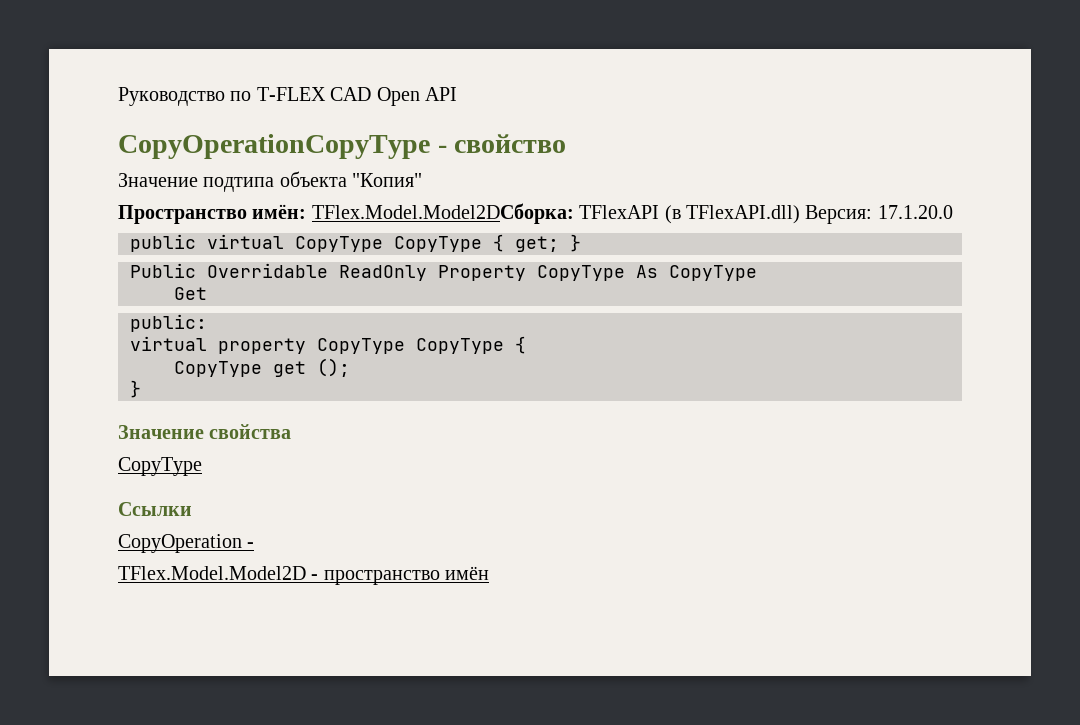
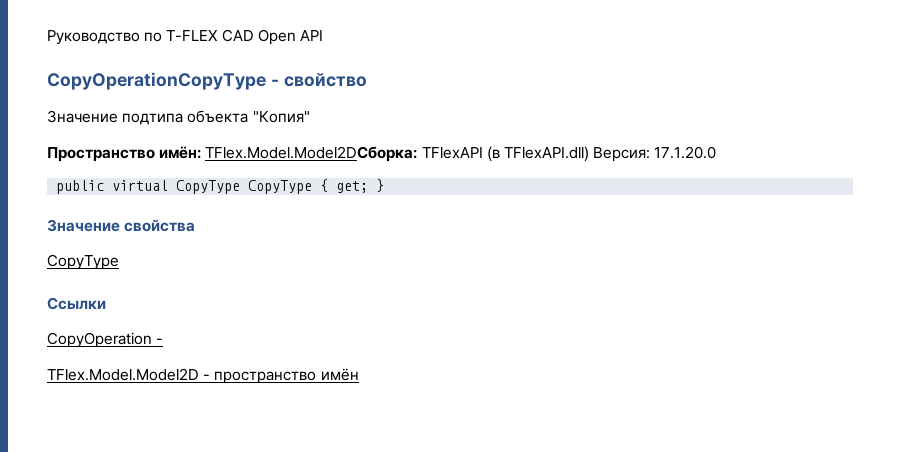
- Public Overridable ReadOnly Property CopyType As CopyType
- Get
- public:
- virtual property CopyType CopyType {
- CopyType get ();
- }

